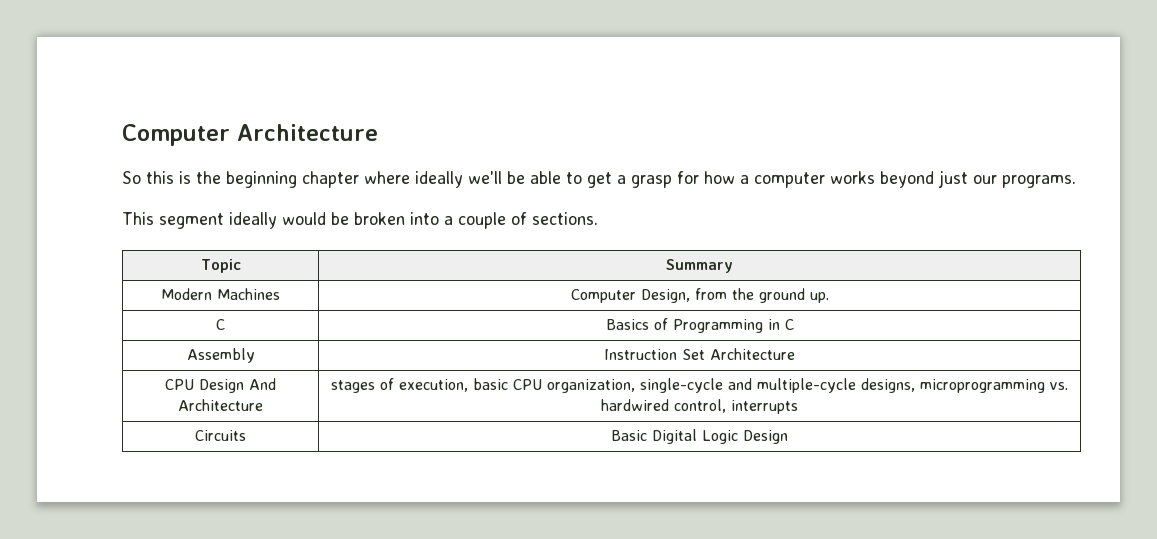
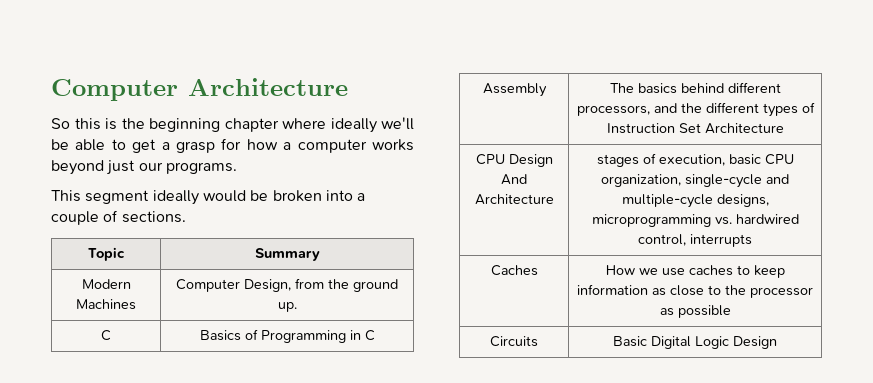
- Assembly | Instruction Set Architecture
+ Assembly | The basics behind different processors, and the different types of Instruction Set Architecture
+ Caches | How we use caches to keep information as close to the processor as possible

